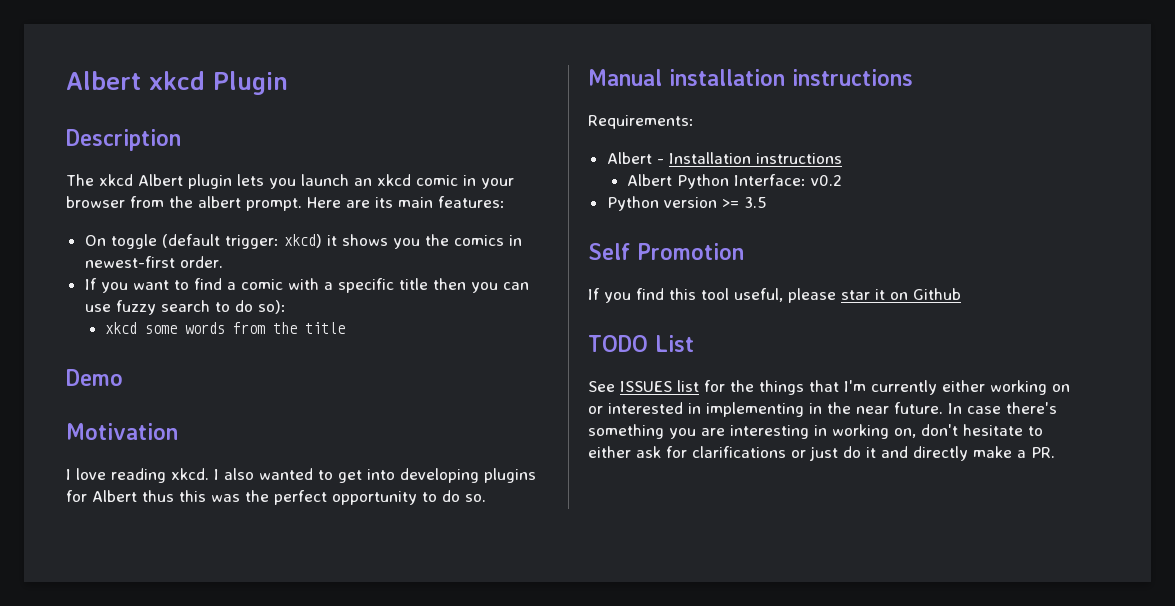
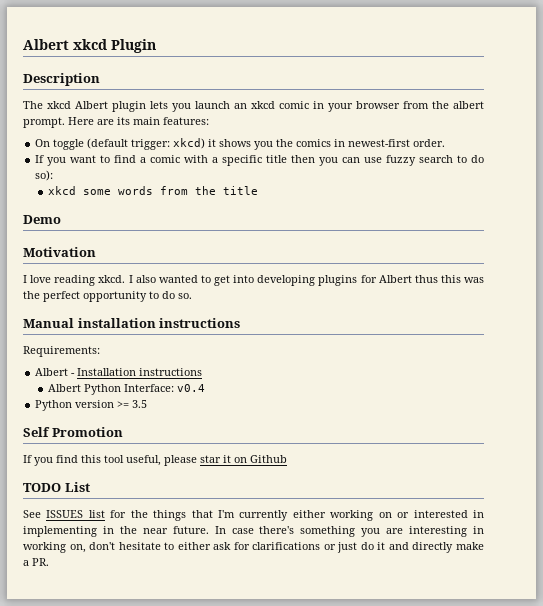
- Albert Python Interface: v0.2
+ Albert Python Interface: v0.4

